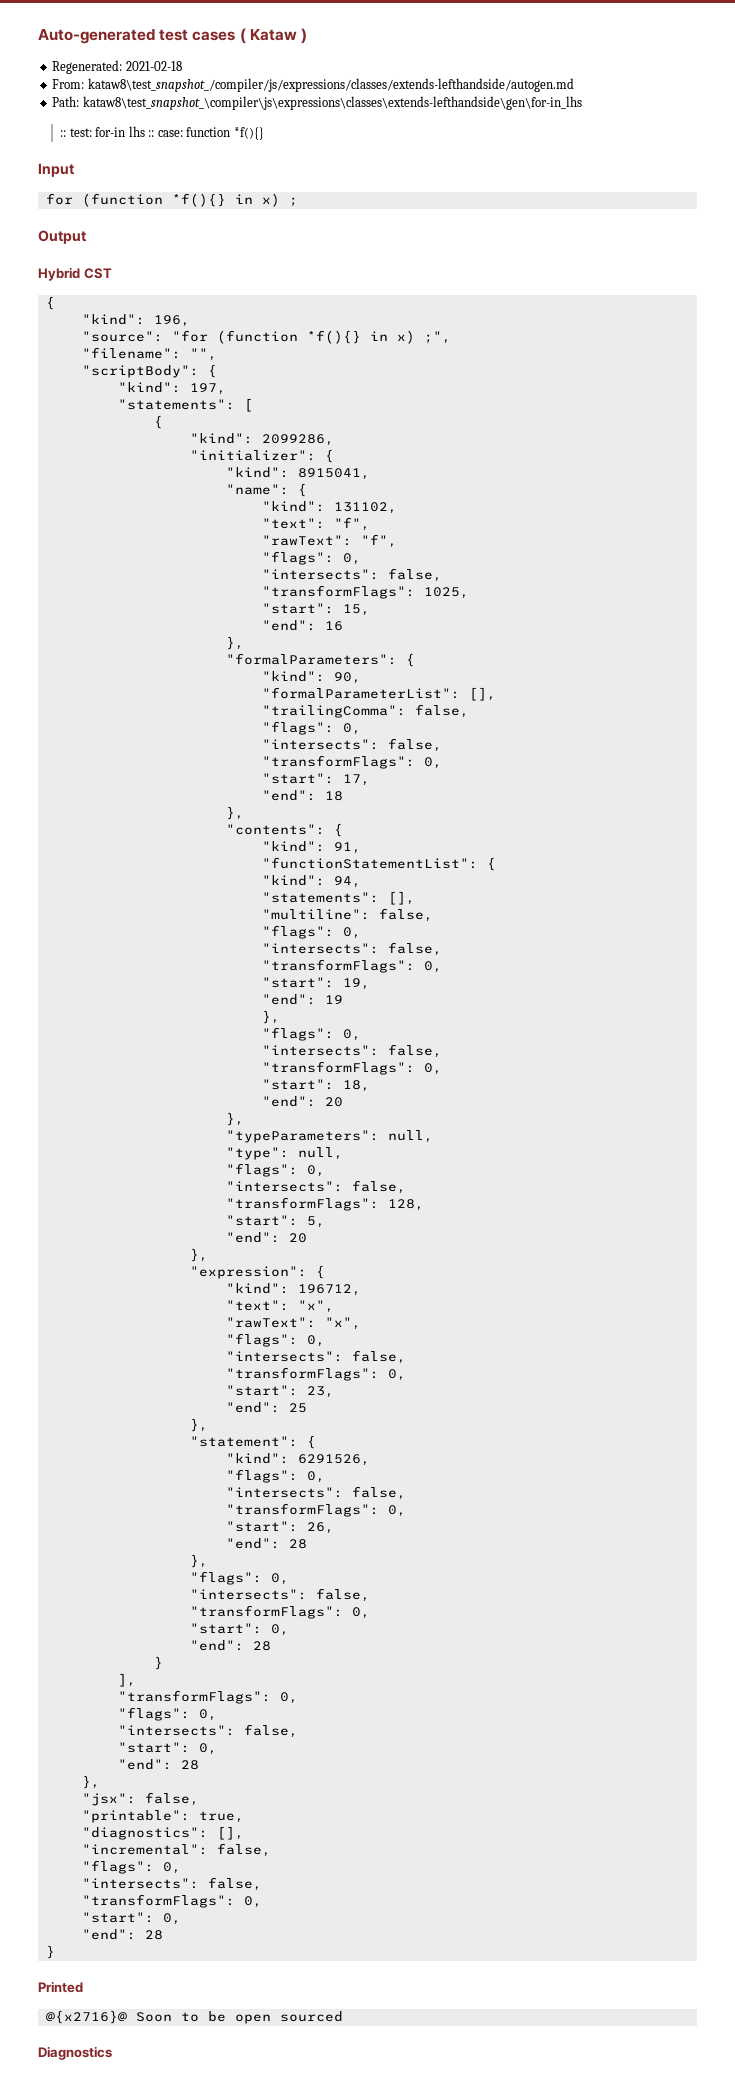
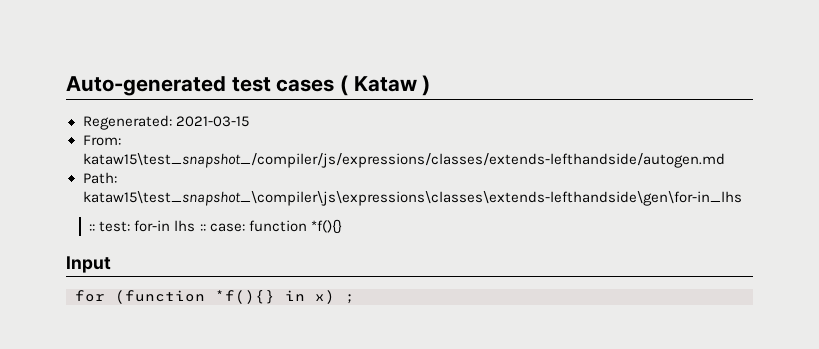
- Regenerated: 2021-02-18
+ Regenerated: 2021-03-15
- From: kataw8\test_snapshot_/compiler/js/expressions/classes/extends-lefthandside/autogen.md
+ From: kataw15\test_snapshot_/compiler/js/expressions/classes/extends-lefthandside/autogen.md
- Path: kataw8\test_snapshot_\compiler\js\expressions\classes\extends-lefthandside\gen\for-in_lhs
+ Path: kataw15\test_snapshot_\compiler\js\expressions\classes\extends-lefthandside\gen\for-in_lhs
- Output
- Hybrid CST
- {
- "kind": 196,
- "source": "for (function *f(){} in x) ;",
- "filename": "",
- "scriptBody": {
- "kind": 197,
- "statements": [
- {
- "kind": 2099286,
- "initializer": {
- "kind": 8915041,
- "name": {
- "kind": 131102,
- "text": "f",
- "rawText": "f",
- "flags": 0,
- "intersects": false,
- "transformFlags": 1025,
- "start": 15,
- "end": 16
- },
- "formalParameters": {
- "kind": 90,
- "formalParameterList": [],
- "trailingComma": false,
- "flags": 0,
- "intersects": false,
- "transformFlags": 0,
- "start": 17,
- "end": 18
- },
- "contents": {
- "kind": 91,
- "functionStatementList": {
- "kind": 94,
- "statements": [],
- "multiline": false,
- "flags": 0,
- "intersects": false,
- "transformFlags": 0,
- "start": 19,
- "end": 19
- },
- "flags": 0,
- "intersects": false,
- "transformFlags": 0,
- "start": 18,
- "end": 20
- },
- "typeParameters": null,
- "type": null,
- "flags": 0,
- "intersects": false,
- "transformFlags": 128,
- "start": 5,
- "end": 20
- },
- "expression": {
- "kind": 196712,
- "text": "x",
- "rawText": "x",
- "flags": 0,
- "intersects": false,
- "transformFlags": 0,
- "start": 23,
- "end": 25
- },
- "statement": {
- "kind": 6291526,
- "flags": 0,
- "intersects": false,
- "transformFlags": 0,
- "start": 26,
- "end": 28
- },
- "flags": 0,
- "intersects": false,
- "transformFlags": 0,
- "start": 0,
- "end": 28
- }
- ],
- "transformFlags": 0,
- "flags": 0,
- "intersects": false,
- "start": 0,
- "end": 28
- },
- "jsx": false,
- "printable": true,
- "diagnostics": [],
- "incremental": false,
- "flags": 0,
- "intersects": false,
- "transformFlags": 0,
- "start": 0,
- "end": 28
- }
- Printed
- @{x2716}@ Soon to be open sourced
- Diagnostics

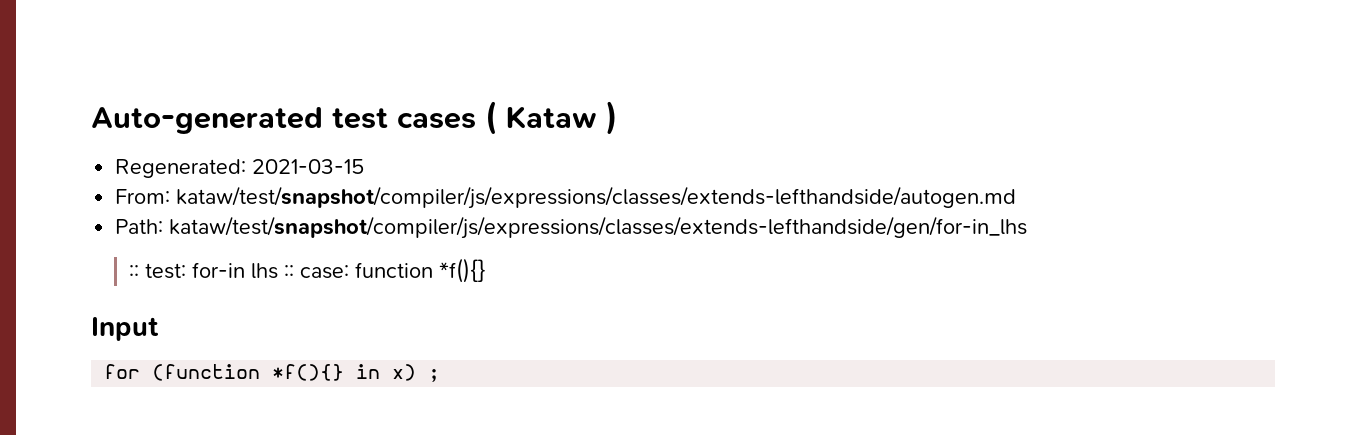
- From: kataw15\test_snapshot_/compiler/js/expressions/classes/extends-lefthandside/autogen.md
+ From: kataw/test/snapshot/compiler/js/expressions/classes/extends-lefthandside/autogen.md
- Path: kataw15\test_snapshot_\compiler\js\expressions\classes\extends-lefthandside\gen\for-in_lhs
+ Path: kataw/test/snapshot/compiler/js/expressions/classes/extends-lefthandside/gen/for-in_lhs

